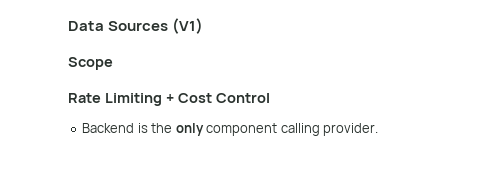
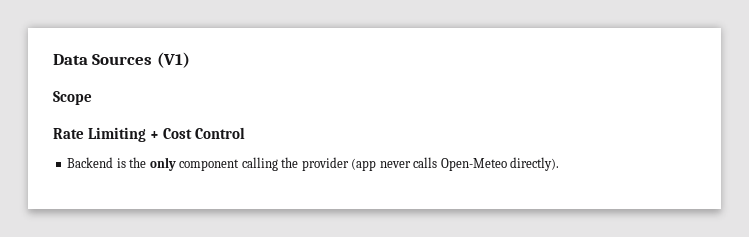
- Backend is the only component calling provider.
+ Backend is the only component calling the provider (app never calls Open-Meteo directly).

